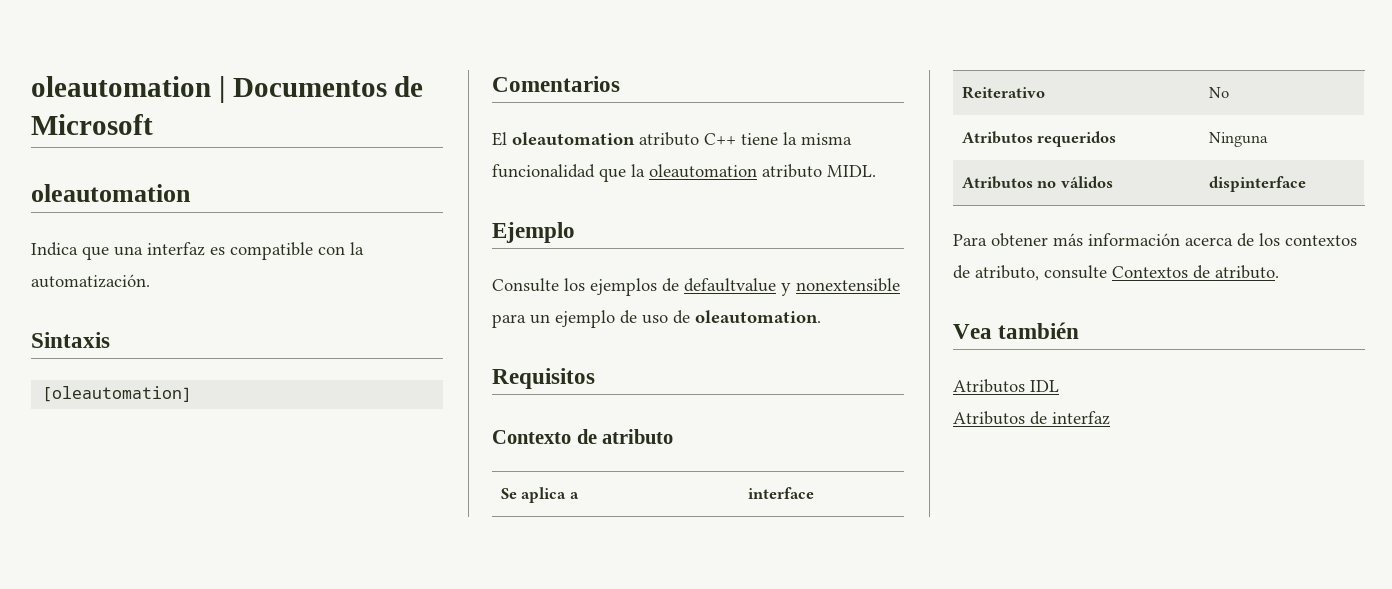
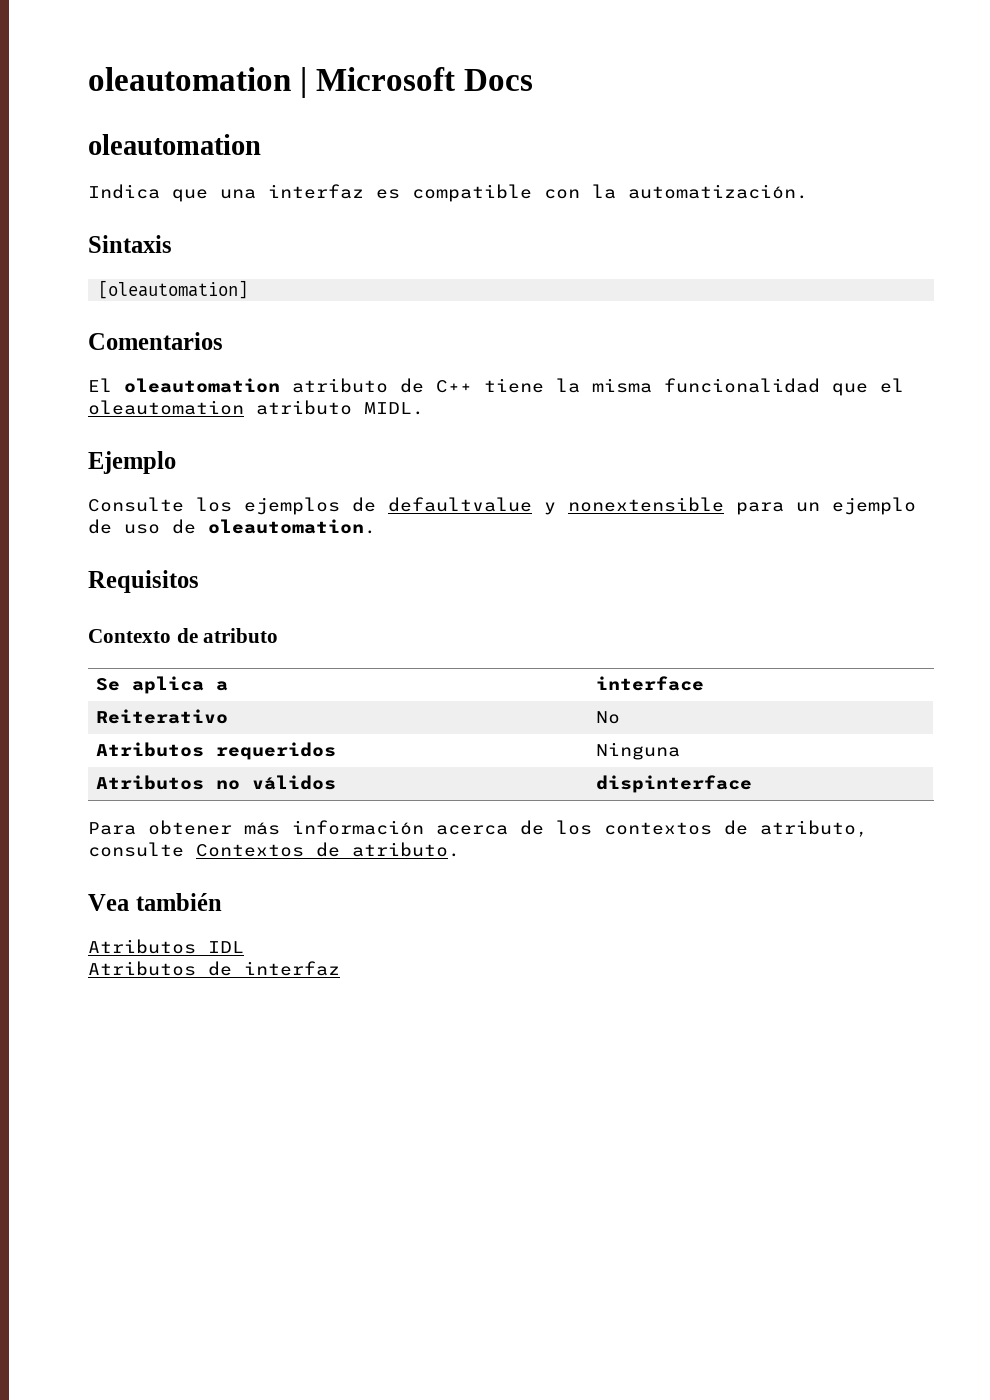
- oleautomation | Documentos de Microsoft
+ oleautomation | Microsoft Docs
- El oleautomation atributo C++ tiene la misma funcionalidad que la oleautomation atributo MIDL.
+ El oleautomation atributo de C++ tiene la misma funcionalidad que el oleautomation atributo MIDL.

